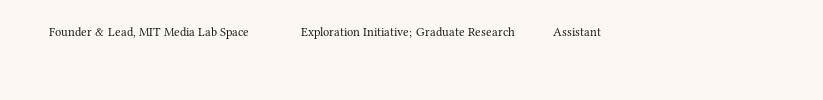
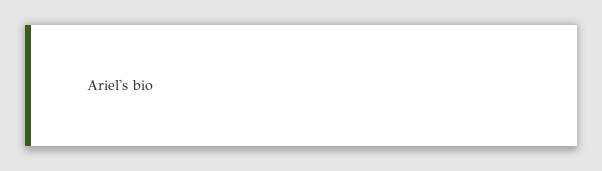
- Founder & Lead, MIT Media Lab Space Exploration Initiative; Graduate Research Assistant
+ Ariel's bio

